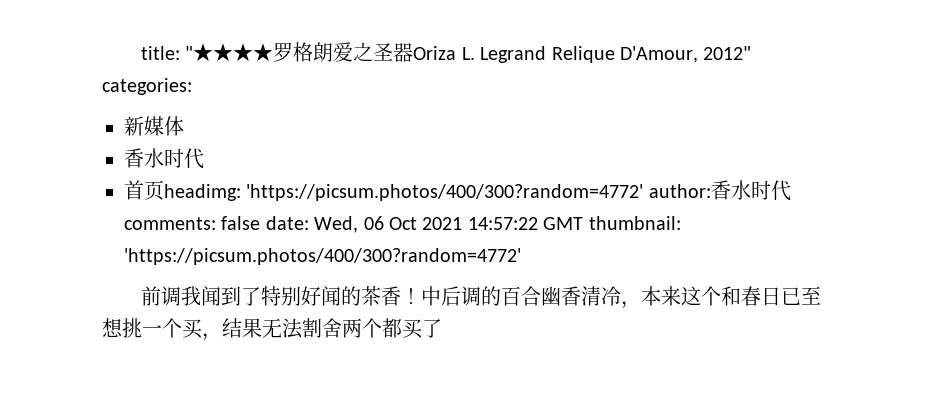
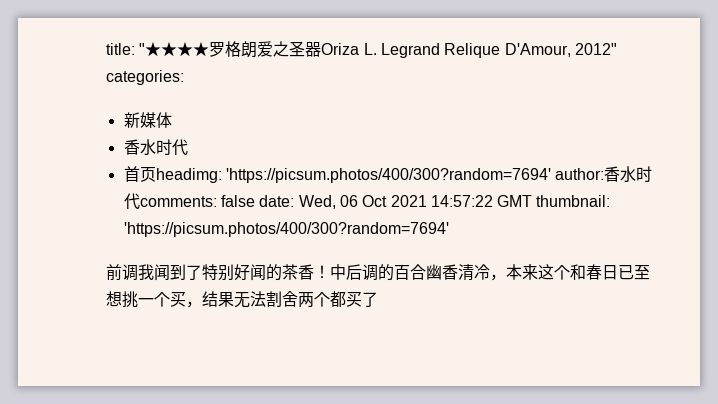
- 首页headimg: 'https://picsum.photos/400/300?random=4772' author:香水时代comments: false date: Wed, 06 Oct 2021 14:57:22 GMT thumbnail: 'https://picsum.photos/400/300?random=4772'
+ 首页headimg: 'https://picsum.photos/400/300?random=7694' author:香水时代comments: false date: Wed, 06 Oct 2021 14:57:22 GMT thumbnail: 'https://picsum.photos/400/300?random=7694'

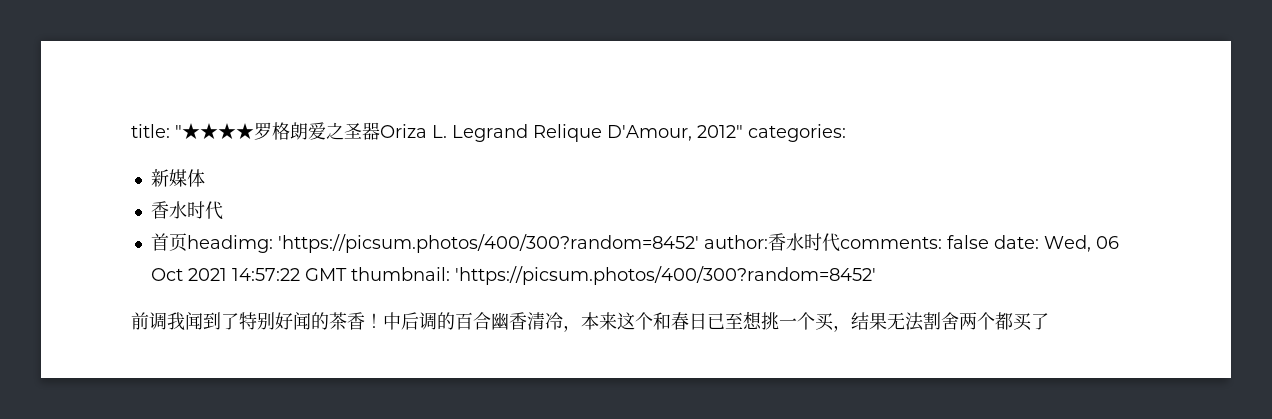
- 首页headimg: 'https://picsum.photos/400/300?random=7694' author:香水时代comments: false date: Wed, 06 Oct 2021 14:57:22 GMT thumbnail: 'https://picsum.photos/400/300?random=7694'
+ 首页headimg: 'https://picsum.photos/400/300?random=8452' author:香水时代comments: false date: Wed, 06 Oct 2021 14:57:22 GMT thumbnail: 'https://picsum.photos/400/300?random=8452'

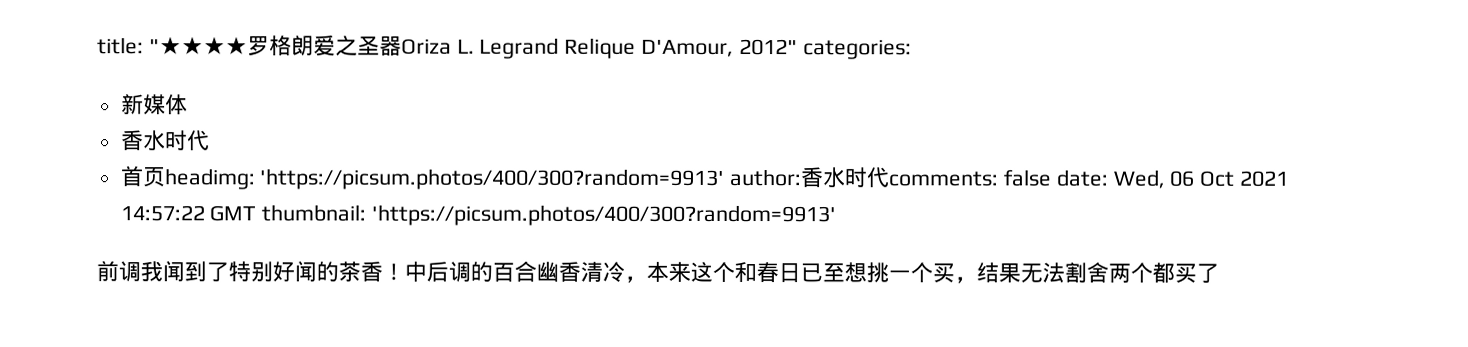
- 首页headimg: 'https://picsum.photos/400/300?random=8452' author:香水时代comments: false date: Wed, 06 Oct 2021 14:57:22 GMT thumbnail: 'https://picsum.photos/400/300?random=8452'
+ 首页headimg: 'https://picsum.photos/400/300?random=9913' author:香水时代comments: false date: Wed, 06 Oct 2021 14:57:22 GMT thumbnail: 'https://picsum.photos/400/300?random=9913'

